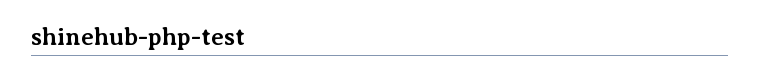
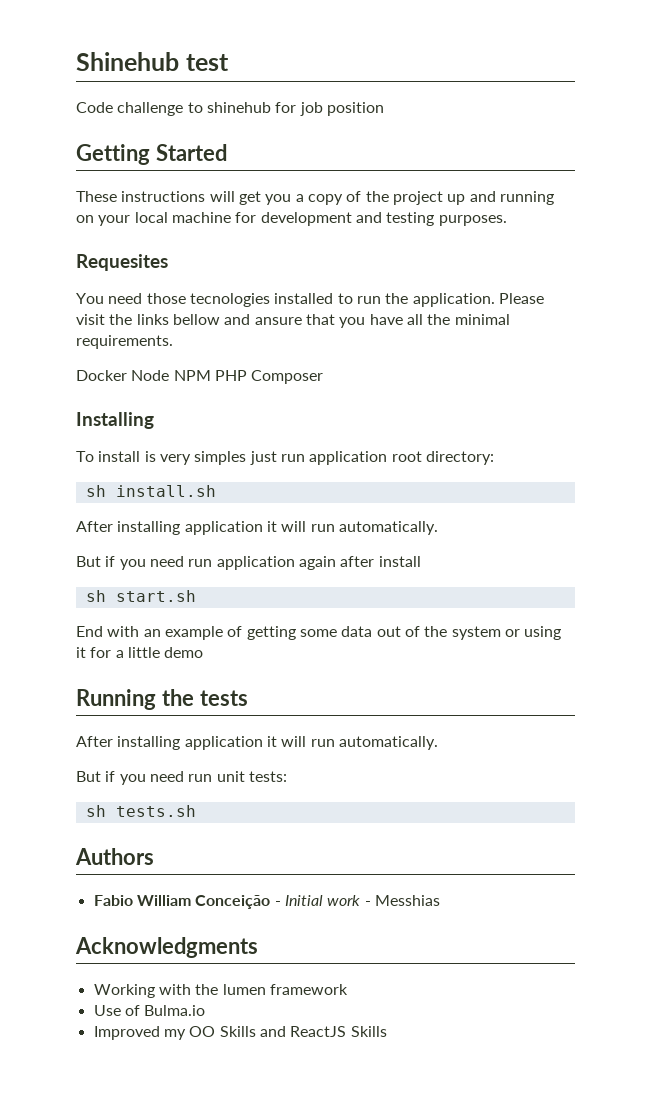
- shinehub-php-test
+ Shinehub test
+ Code challenge to shinehub for job position
+ Getting Started
+ These instructions will get you a copy of the project up and running on your local machine for development and testing purposes.
+ Requesites
+ You need those tecnologies installed to run the application. Please visit the links bellow and ansure that you have all the minimal requirements.
+ Docker Node NPM PHP Composer
+ Installing
+ To install is very simples just run application root directory:
+ sh install.sh
+ After installing application it will run automatically.
+ But if you need run application again after install
+ sh start.sh
+ End with an example of getting some data out of the system or using it for a little demo
+ Running the tests
+ After installing application it will run automatically.
+ But if you need run unit tests:
+ sh tests.sh
+ Authors
+ Fabio William Conceição - Initial work - Messhias
+ Acknowledgments
+ Working with the lumen framework
+ Use of Bulma.io
+ Improved my OO Skills and ReactJS Skills

